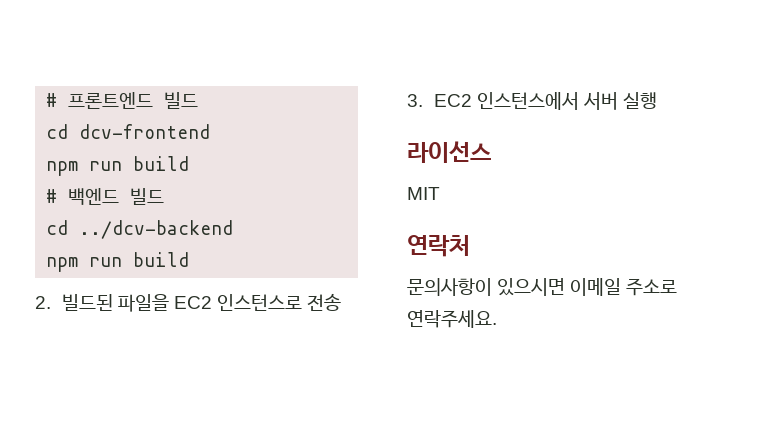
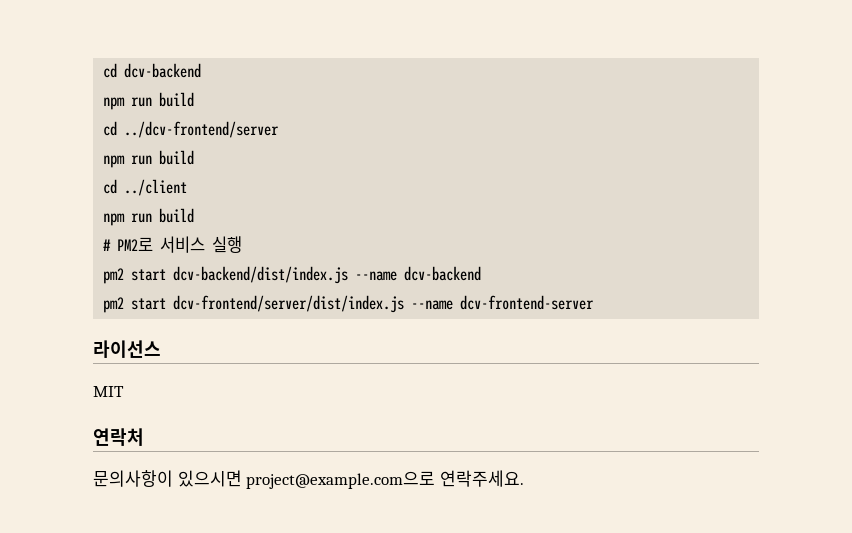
- # 프론트엔드 빌드
- cd dcv-frontend
+ cd dcv-backend
  npm run build
- # 백엔드 빌드
- cd ../dcv-backend
+ cd ../dcv-frontend/server
  npm run build
- 2. 빌드된 파일을 EC2 인스턴스로 전송
- 3. EC2 인스턴스에서 서버 실행
+ cd ../client
+ npm run build
+ # PM2로 서비스 실행
+ pm2 start dcv-backend/dist/index.js --name dcv-backend
+ pm2 start dcv-frontend/server/dist/index.js --name dcv-frontend-server
- 문의사항이 있으시면 이메일 주소로 연락주세요.
+ 문의사항이 있으시면 project@example.com으로 연락주세요.

